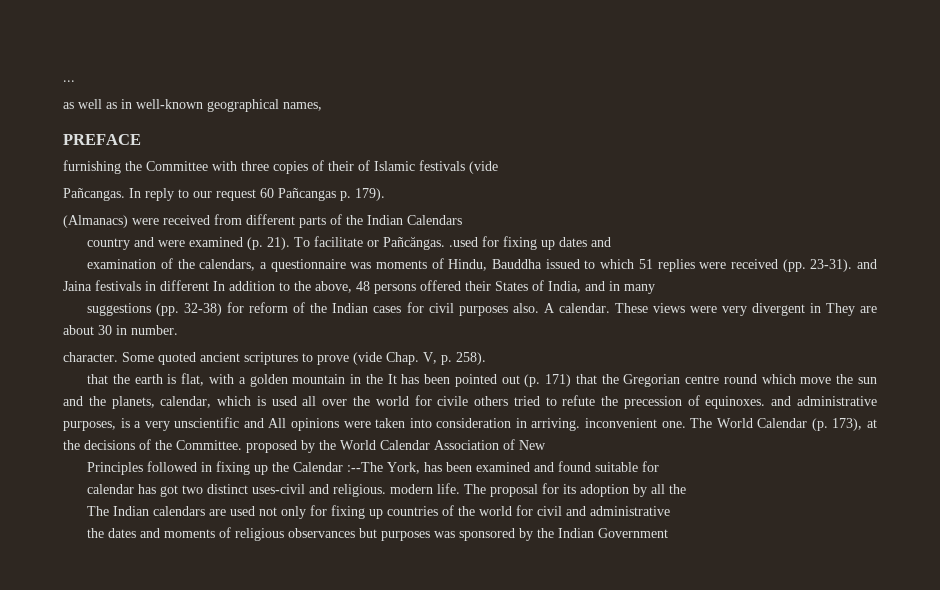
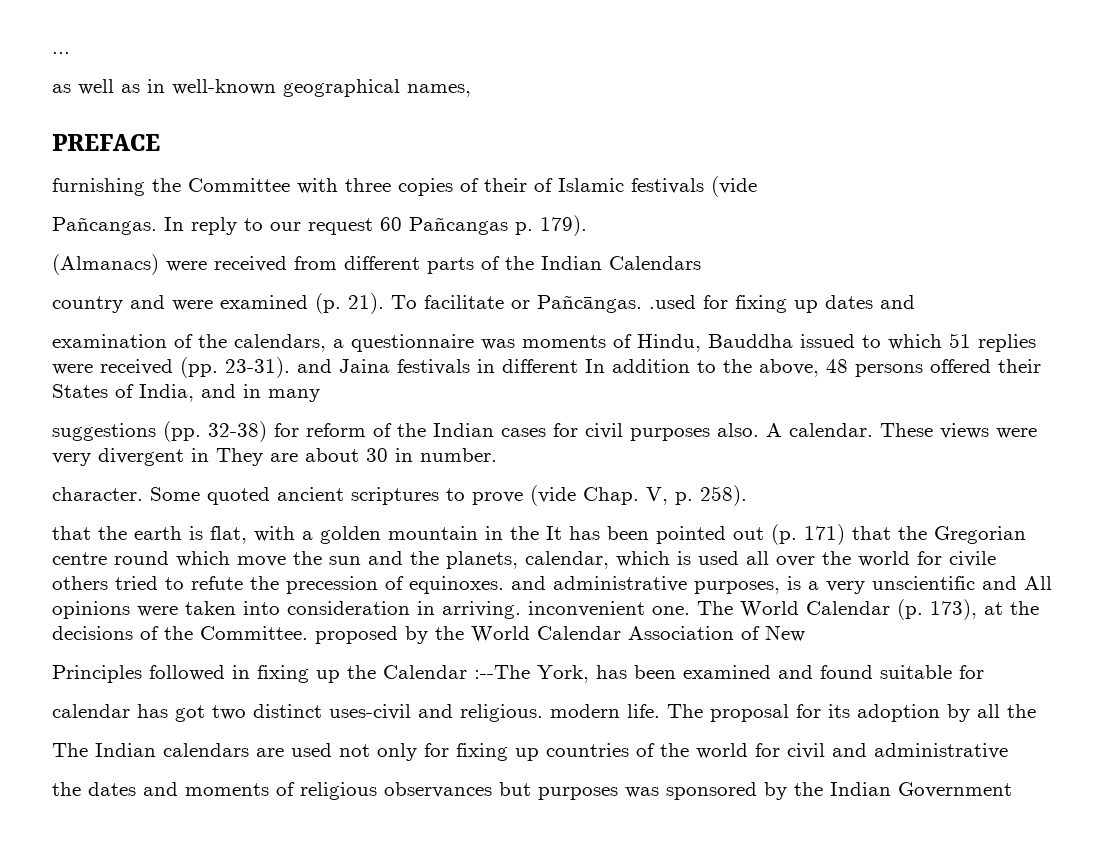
- To facilitate or Pañcăngas. .used for fixing up dates and
+ To facilitate or Pañcāngas. .used for fixing up dates and

